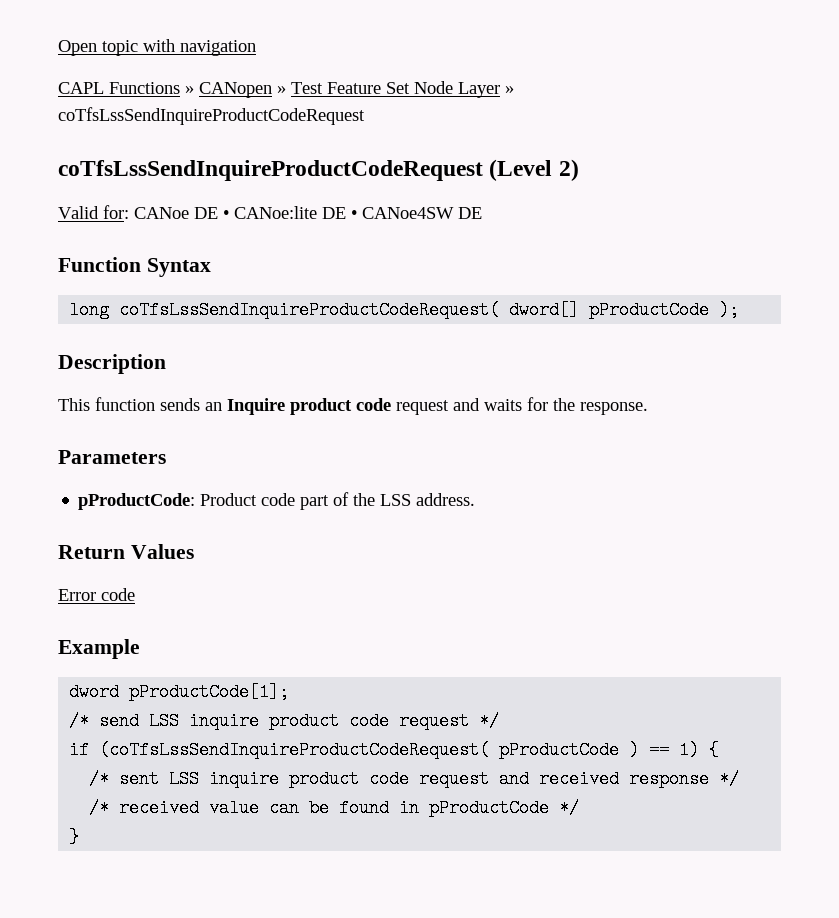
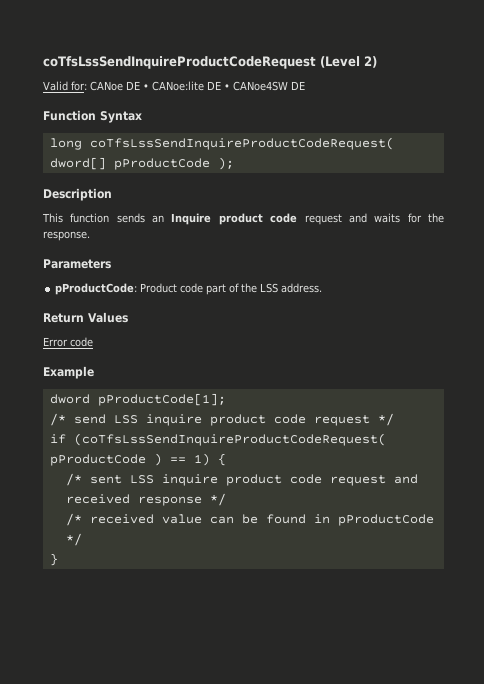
- Open topic with navigation
- CAPL Functions » CANopen » Test Feature Set Node Layer » coTfsLssSendInquireProductCodeRequest

